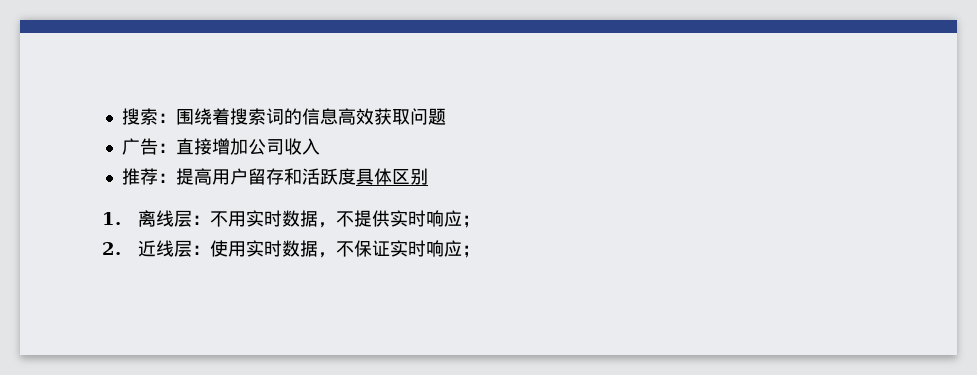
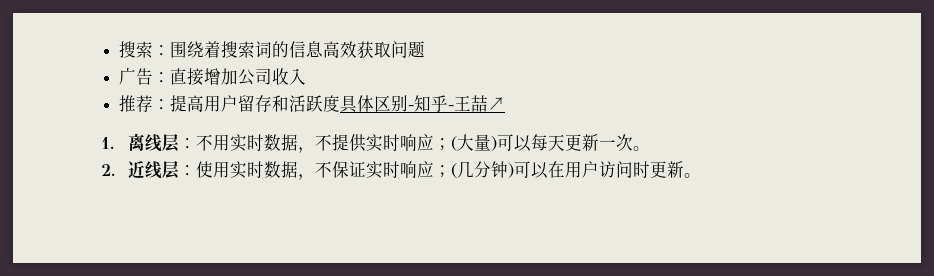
- 推荐：提高用户留存和活跃度具体区别
+ 推荐：提高用户留存和活跃度具体区别-知乎-王喆↗
- 1.离线层：不用实时数据，不提供实时响应；
+ 1.离线层：不用实时数据，不提供实时响应；(大量)可以每天更新一次。
- 2.近线层：使用实时数据，不保证实时响应；
+ 2.近线层：使用实时数据，不保证实时响应；(几分钟)可以在用户访问时更新。

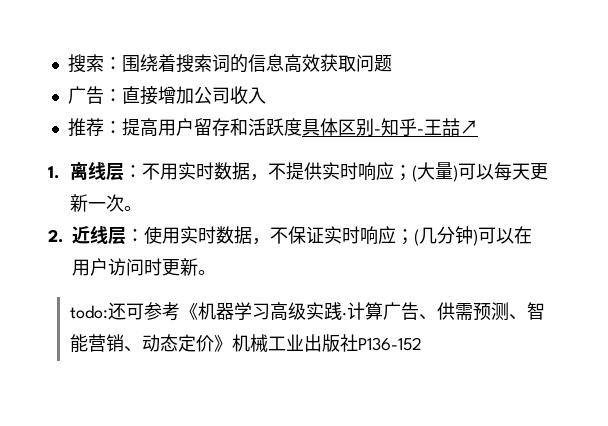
+ todo:还可参考《机器学习高级实践·计算广告、供需预测、智能营销、动态定价》机械工业出版社P136-152

